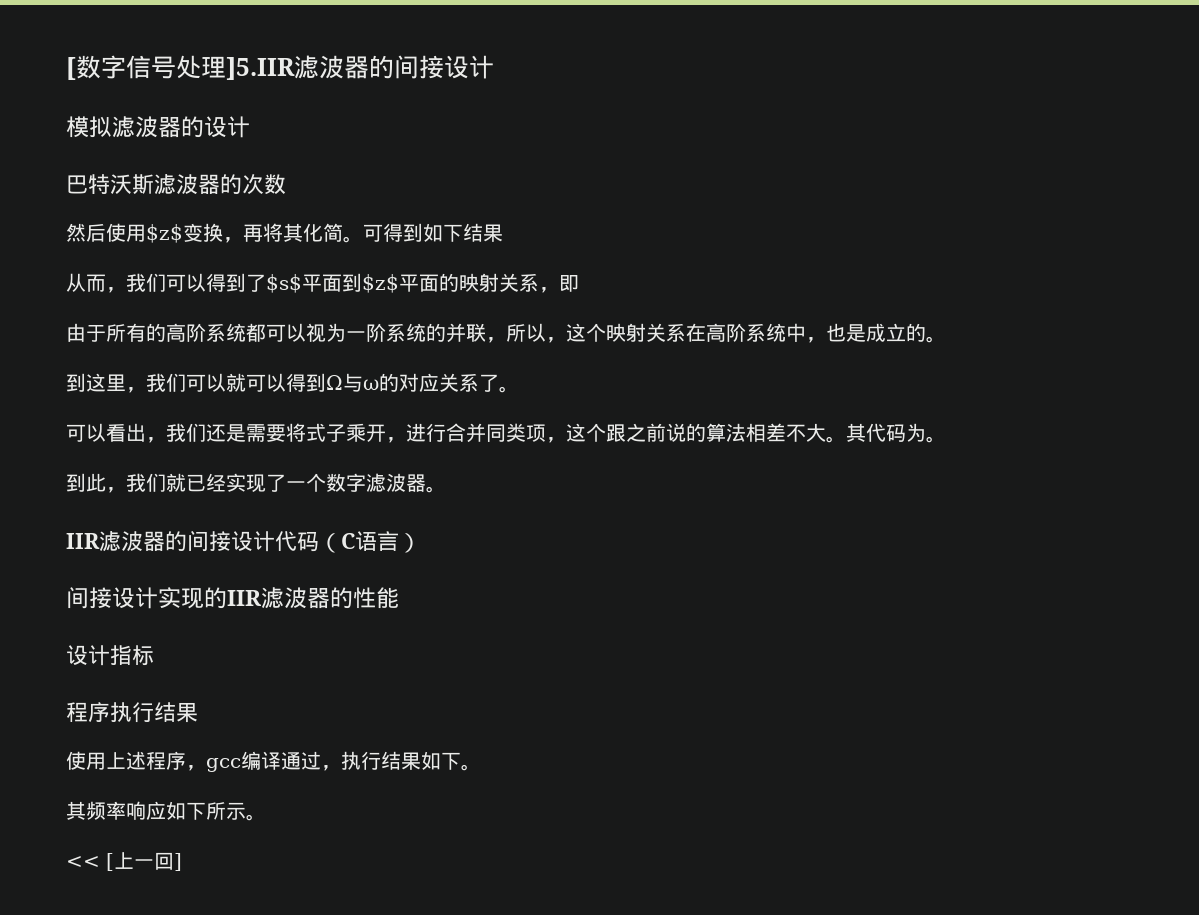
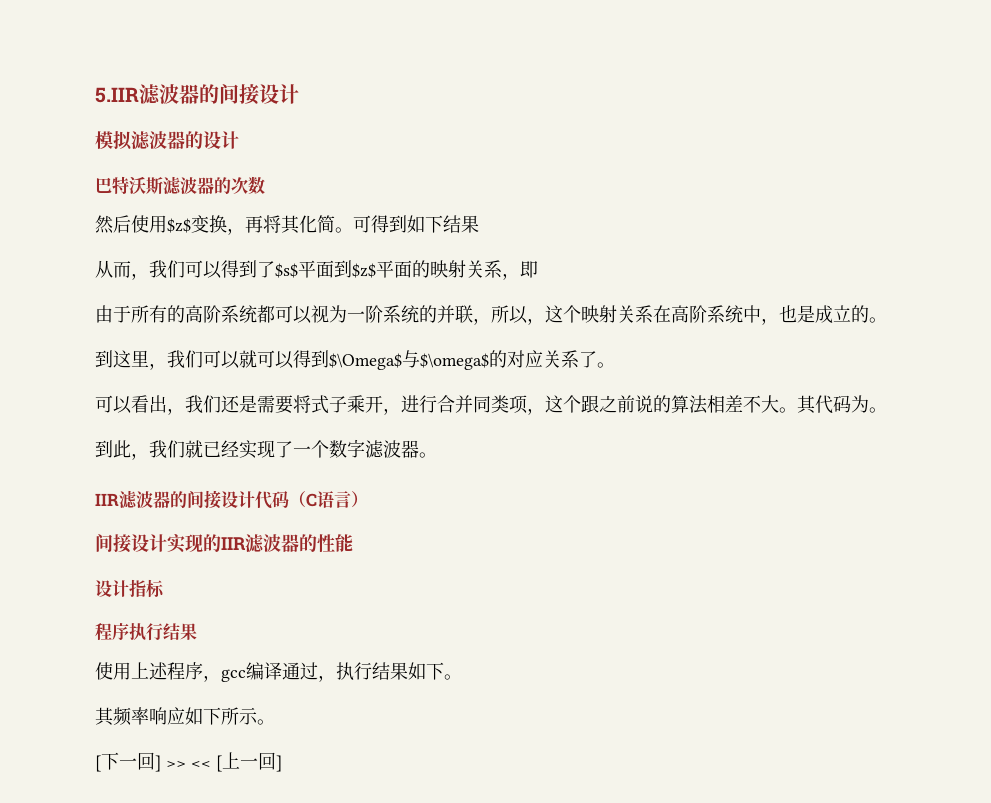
- [数字信号处理]5.IIR滤波器的间接设计
+ 5.IIR滤波器的间接设计
- 到这里，我们可以就可以得到Ω与ω的对应关系了。
+ 到这里，我们可以就可以得到$\Omega$与$\omega$的对应关系了。
- << [上一回]
+ [下一回] >> << [上一回]

